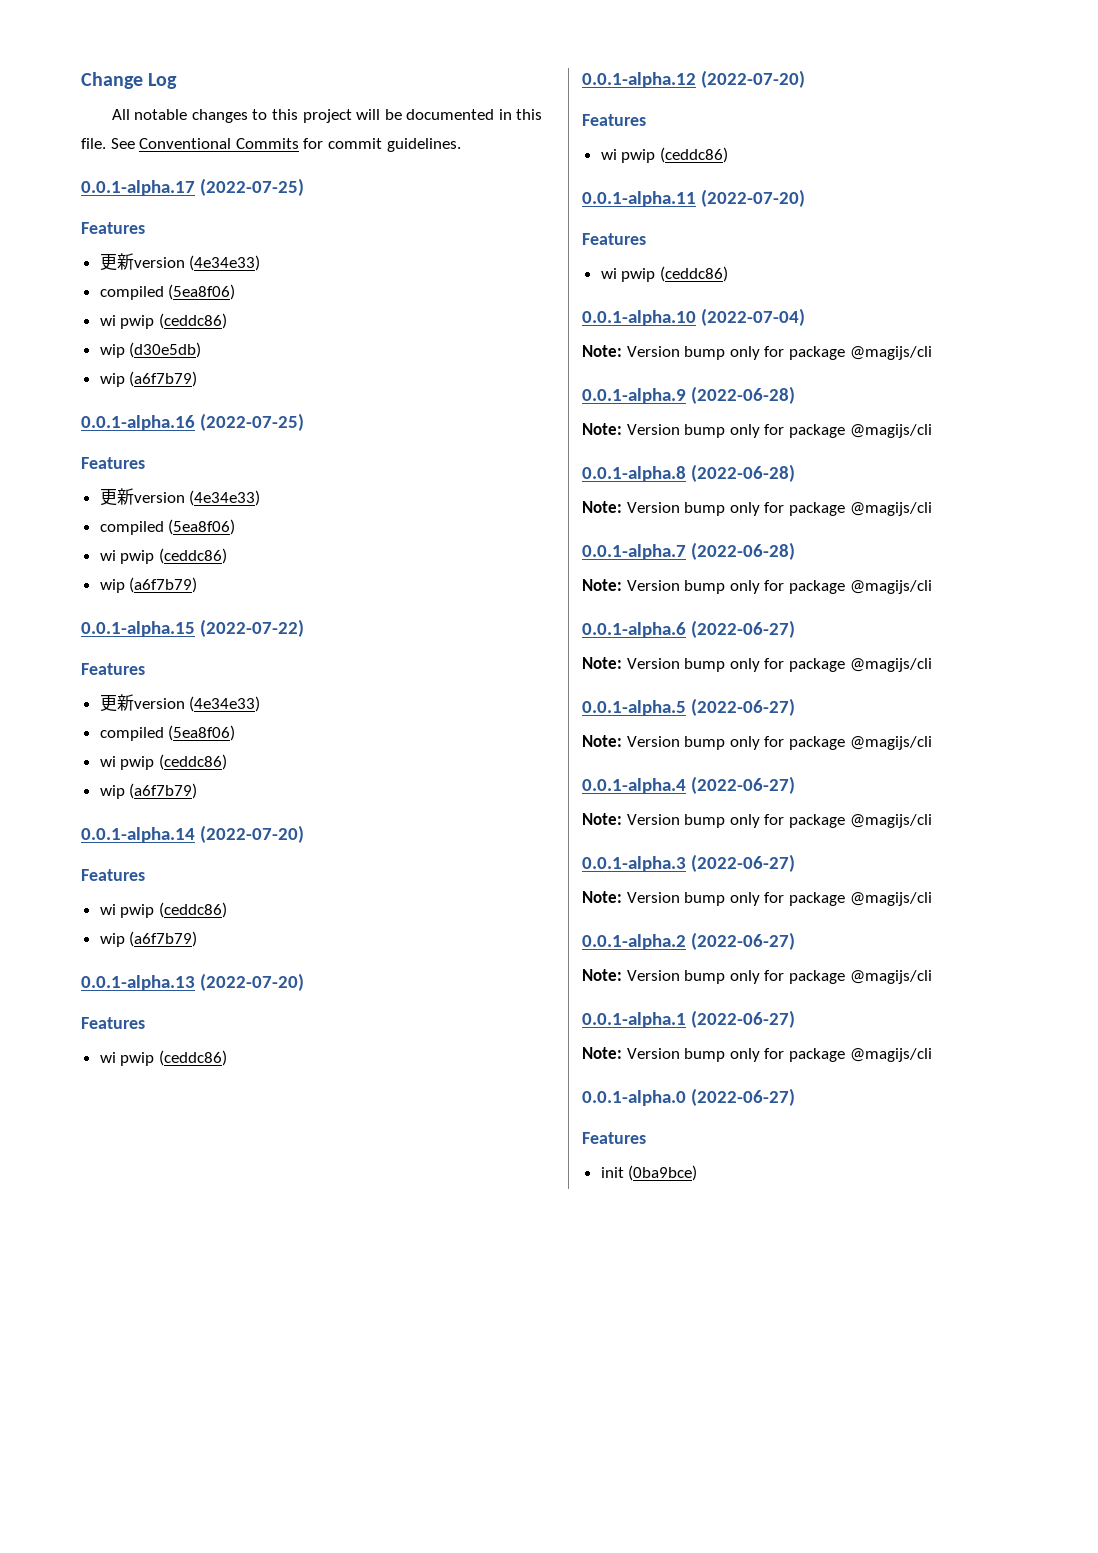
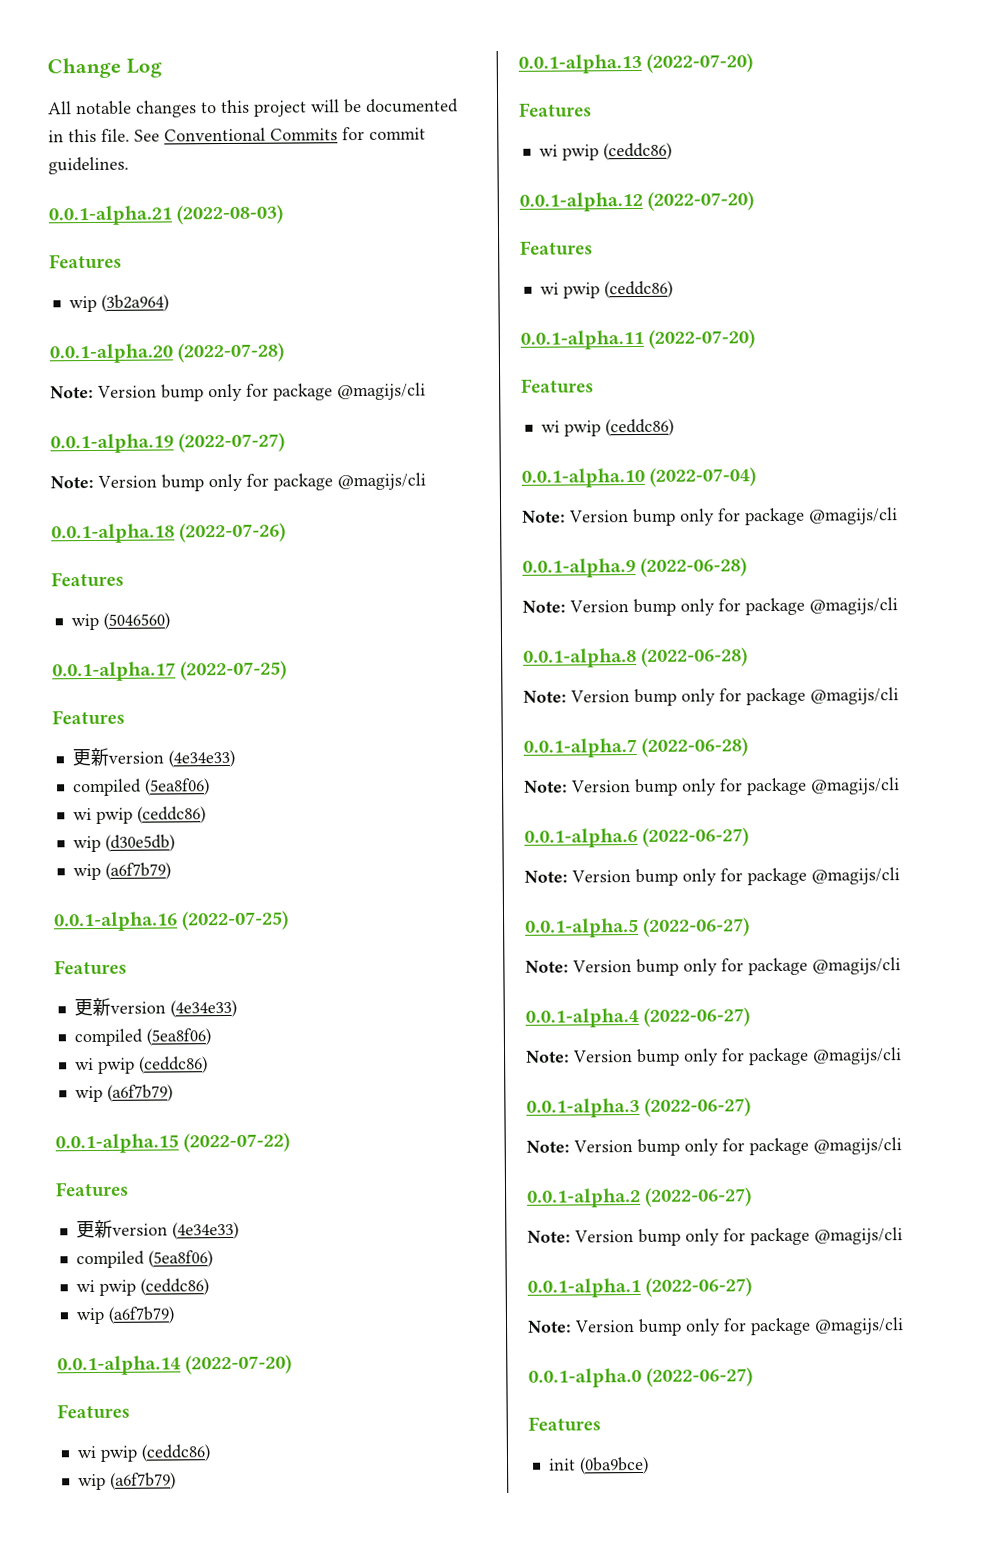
+ 0.0.1-alpha.21 (2022-08-03)
+ Features
+ wip (3b2a964)
+ 0.0.1-alpha.20 (2022-07-28)
+ Note: Version bump only for package @magijs/cli
+ 0.0.1-alpha.19 (2022-07-27)
+ Note: Version bump only for package @magijs/cli
+ 0.0.1-alpha.18 (2022-07-26)
+ Features
+ wip (5046560)

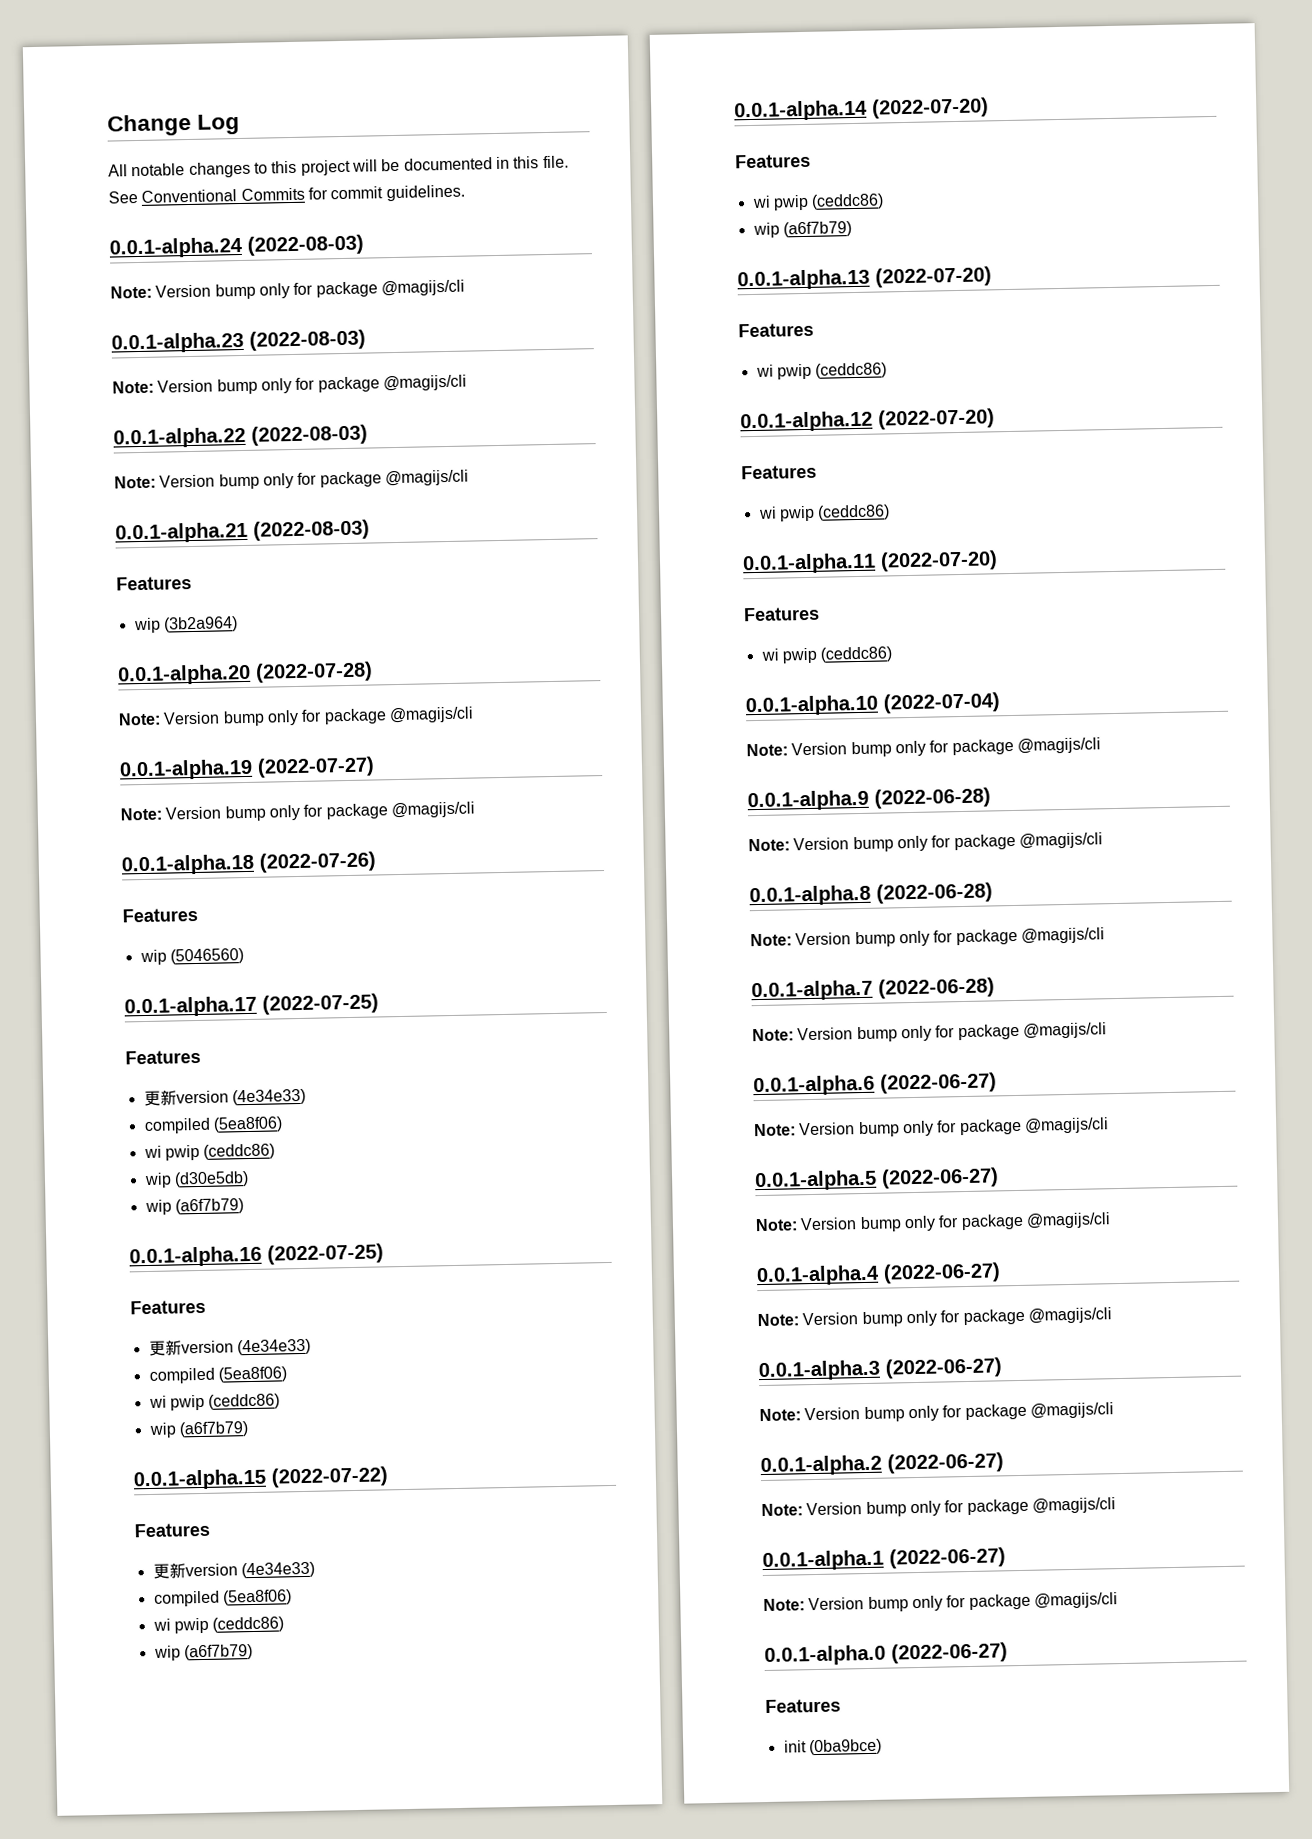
+ 0.0.1-alpha.24 (2022-08-03)
+ Note: Version bump only for package @magijs/cli
+ 0.0.1-alpha.23 (2022-08-03)
+ Note: Version bump only for package @magijs/cli
+ 0.0.1-alpha.22 (2022-08-03)
+ Note: Version bump only for package @magijs/cli

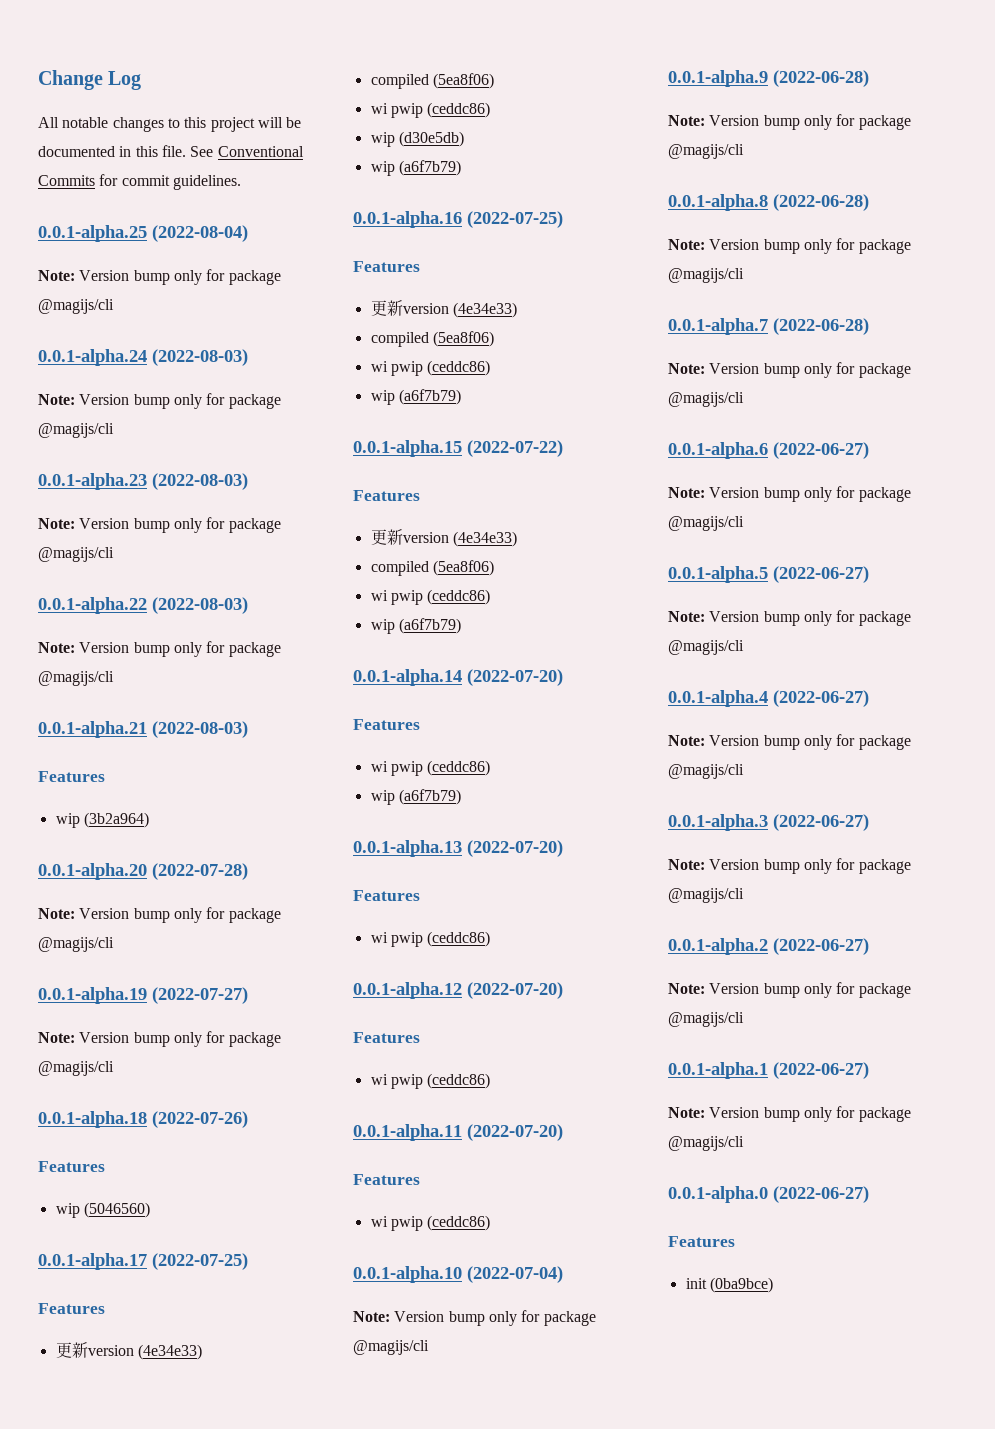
+ 0.0.1-alpha.25 (2022-08-04)
+ Note: Version bump only for package @magijs/cli

